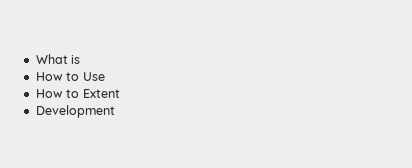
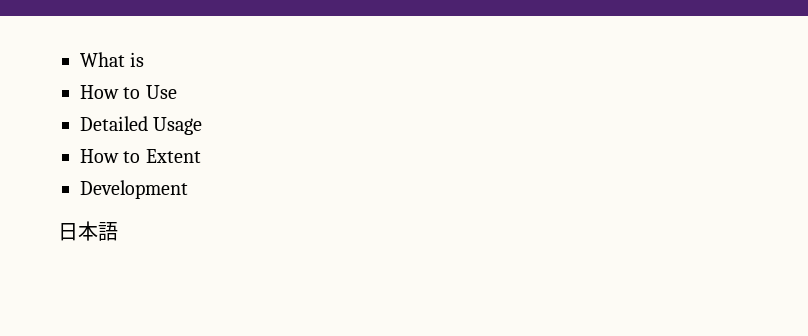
+ Detailed Usage
+ 日本語

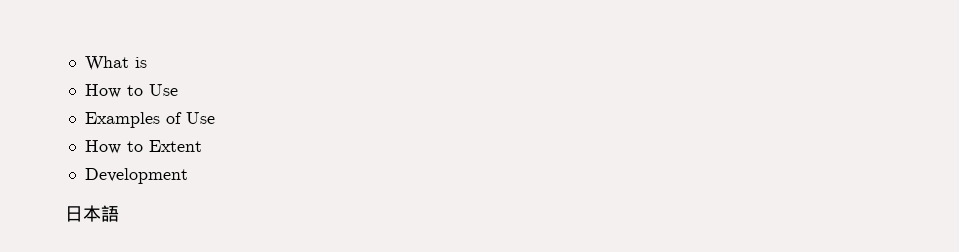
- Detailed Usage
+ Examples of Use

